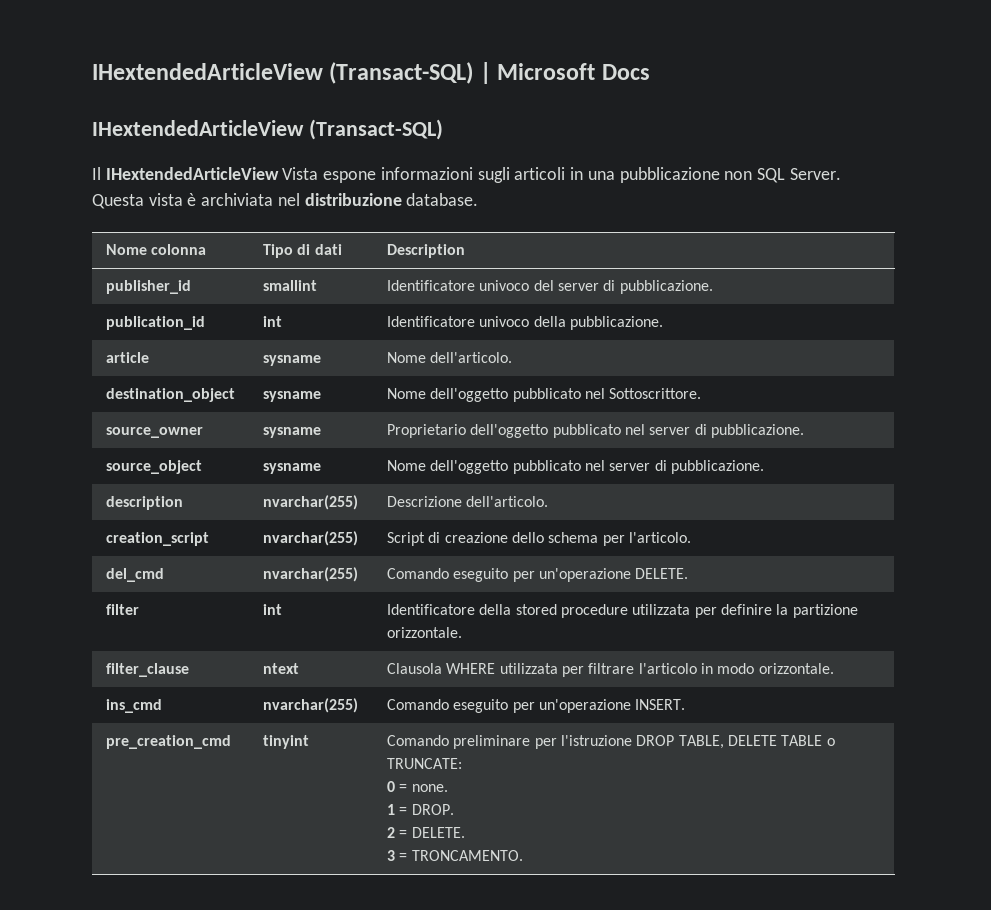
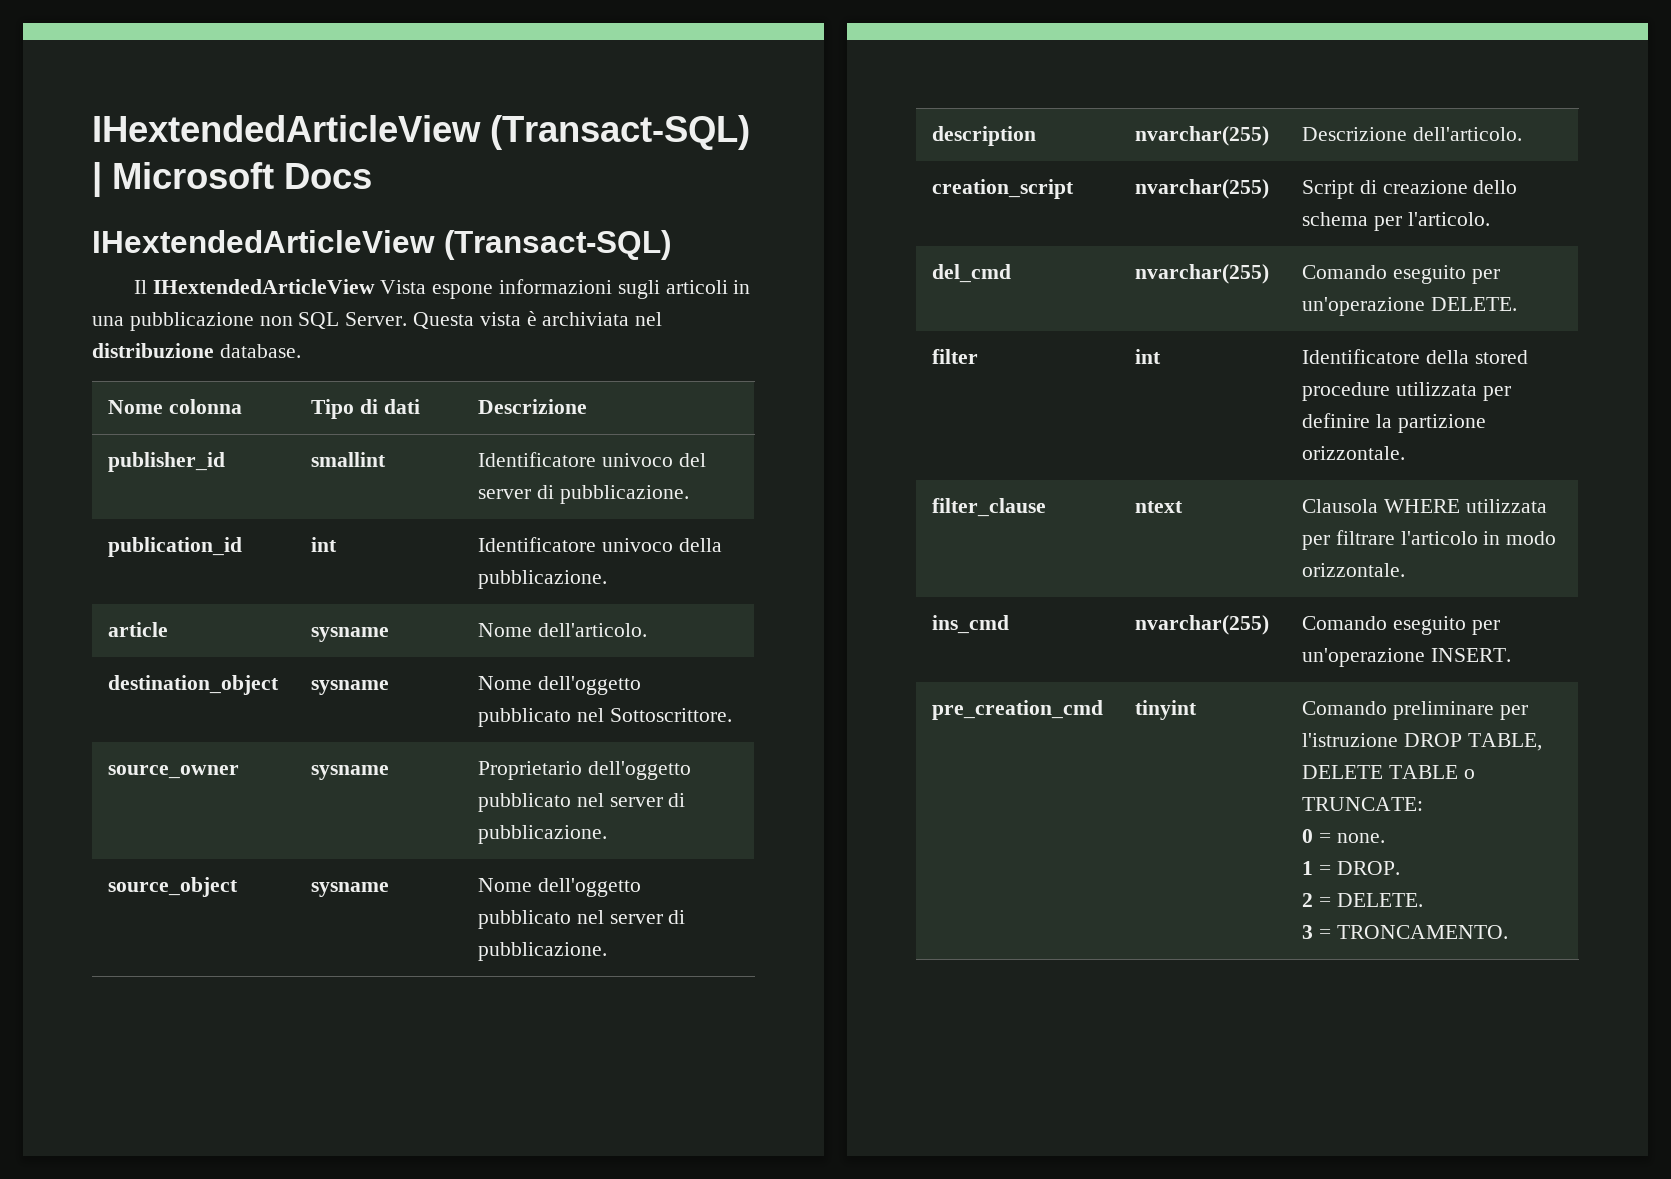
- Nome colonna | Tipo di dati | Description
+ Nome colonna | Tipo di dati | Descrizione

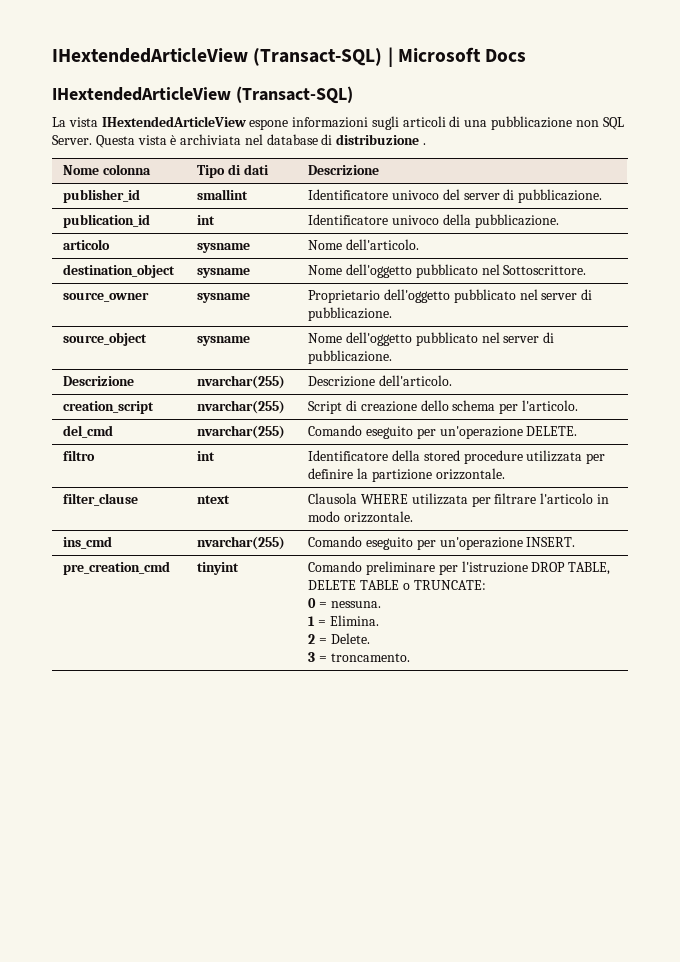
- Il IHextendedArticleView Vista espone informazioni sugli articoli in una pubblicazione non SQL Server.
+ La vista IHextendedArticleView espone informazioni sugli articoli di una pubblicazione non SQL Server.
- Questa vista è archiviata nel distribuzione database.
+ Questa vista è archiviata nel database di distribuzione .
- article | sysname | Nome dell'articolo.
+ articolo | sysname | Nome dell'articolo.
- description | nvarchar(255) | Descrizione dell'articolo.
+ Descrizione | nvarchar(255) | Descrizione dell'articolo.
- filter | int | Identificatore della stored procedure utilizzata per definire la partizione orizzontale.
+ filtro | int | Identificatore della stored procedure utilizzata per definire la partizione orizzontale.
  pre_creation_cmd | tinyint | Comando preliminare per l'istruzione DROP TABLE, DELETE TABLE o TRUNCATE:
- 0 = none.
- 1 = DROP.
- 2 = DELETE.
- 3 = TRONCAMENTO.
+ 0 = nessuna.
+ 1 = Elimina.
+ 2 = Delete.
+ 3 = troncamento.

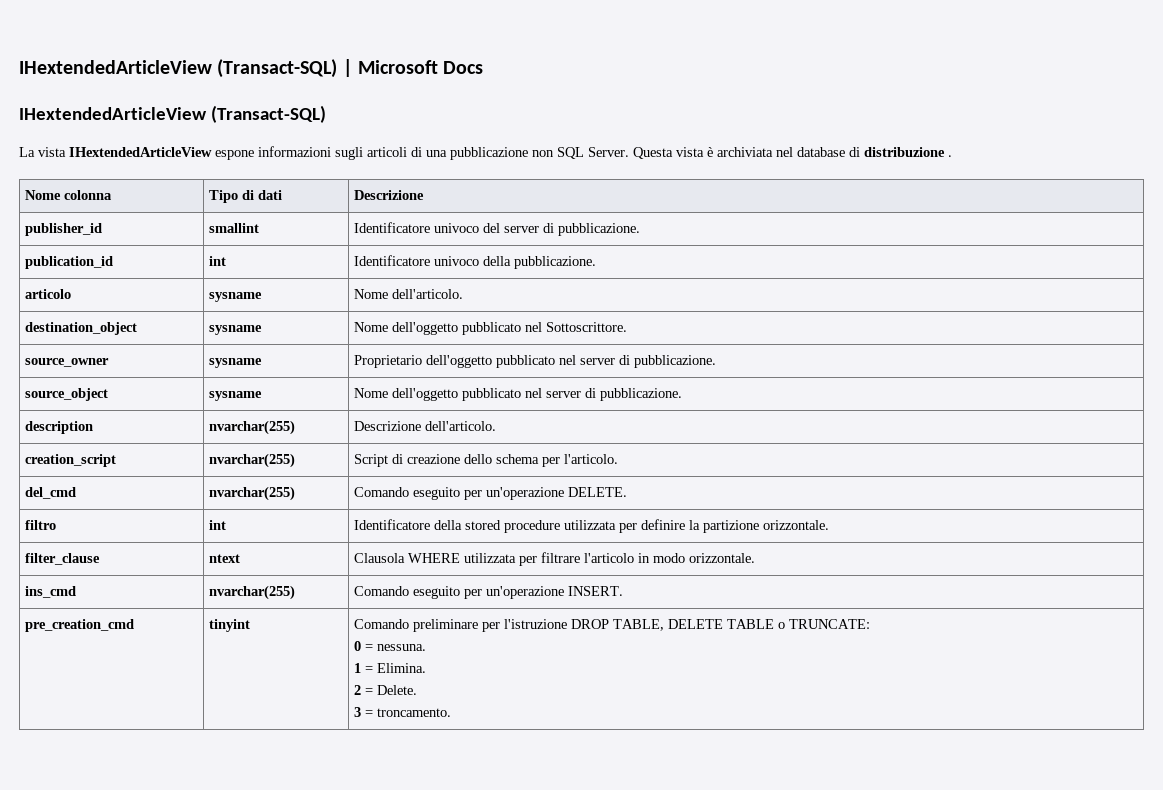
- Descrizione | nvarchar(255) | Descrizione dell'articolo.
+ description | nvarchar(255) | Descrizione dell'articolo.

